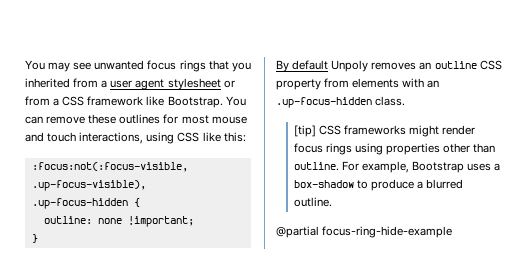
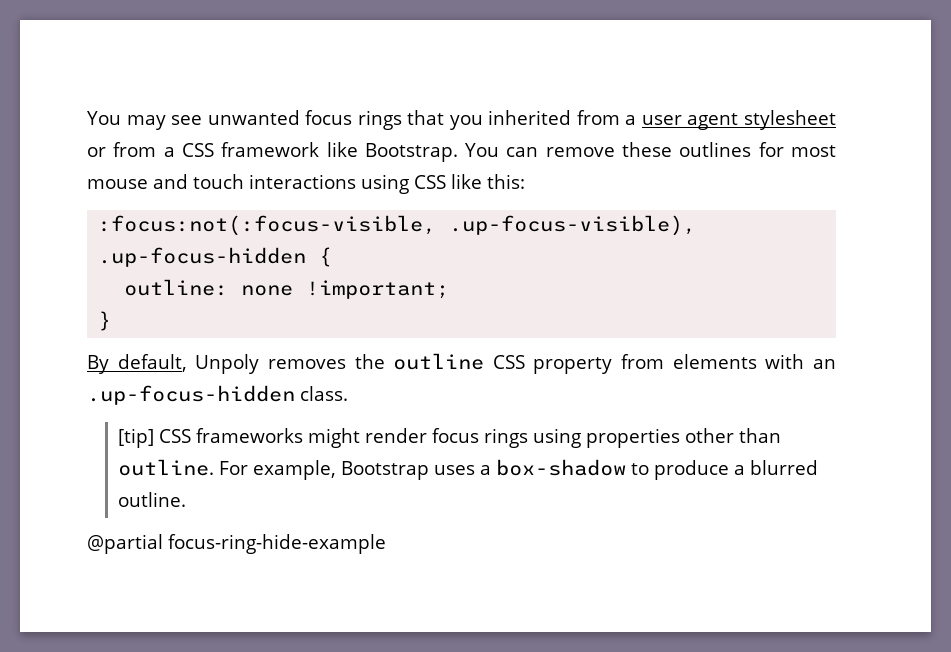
- You can remove these outlines for most mouse and touch interactions, using CSS like this:
+ You can remove these outlines for most mouse and touch interactions using CSS like this:
- By default Unpoly removes an outline CSS property from elements with an .up-focus-hidden class.
+ By default, Unpoly removes the outline CSS property from elements with an .up-focus-hidden class.

